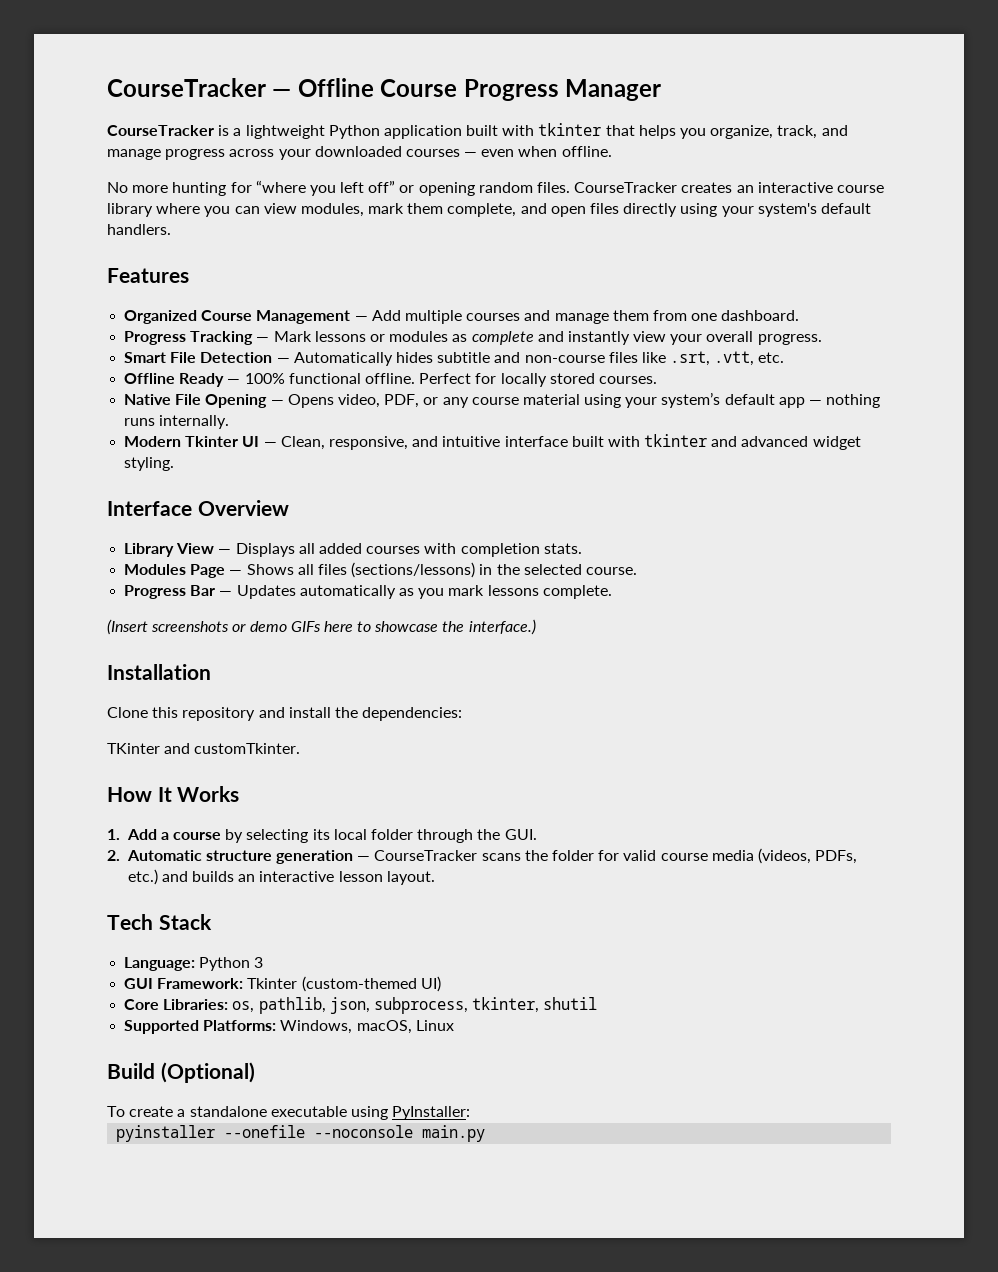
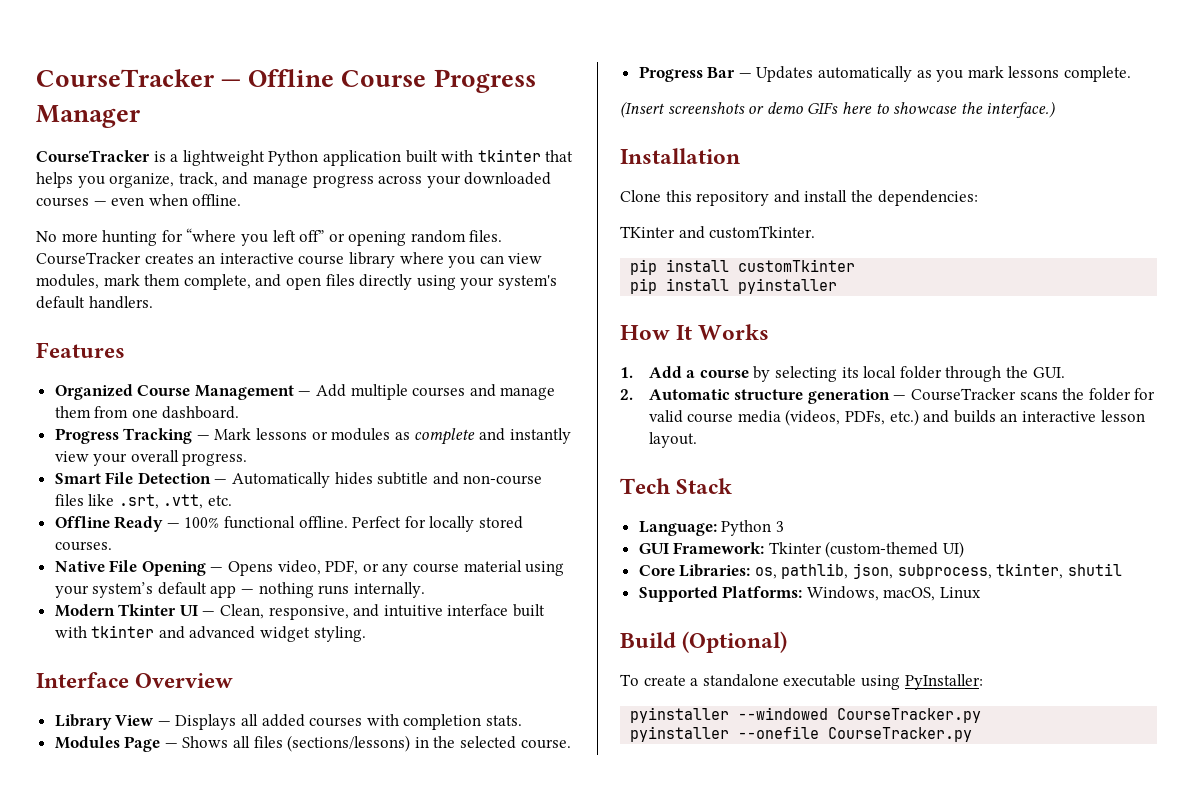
+ pip install customTkinter
+ pip install pyinstaller
+ pyinstaller --windowed CourseTracker.py
- pyinstaller --onefile --noconsole main.py
+ pyinstaller --onefile CourseTracker.py

